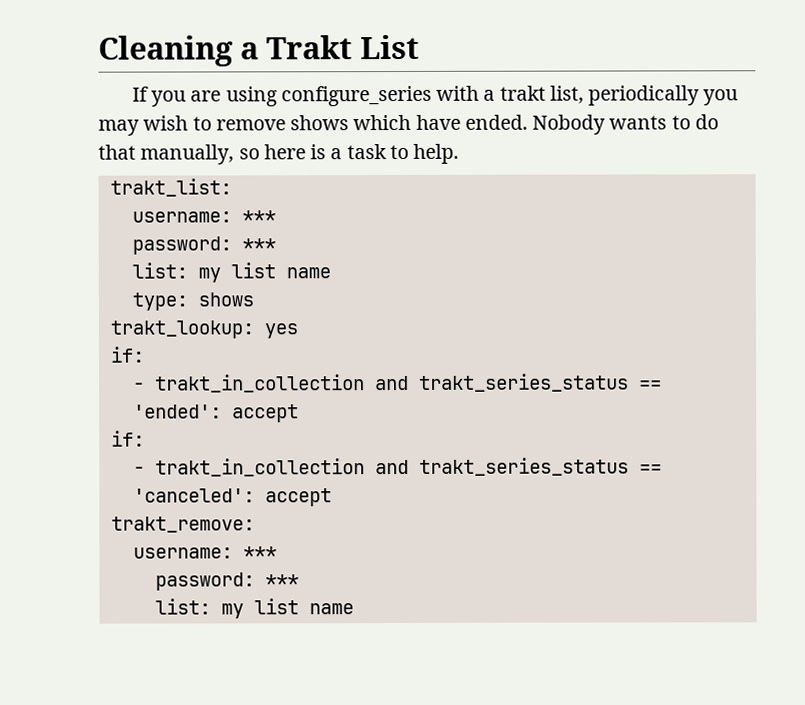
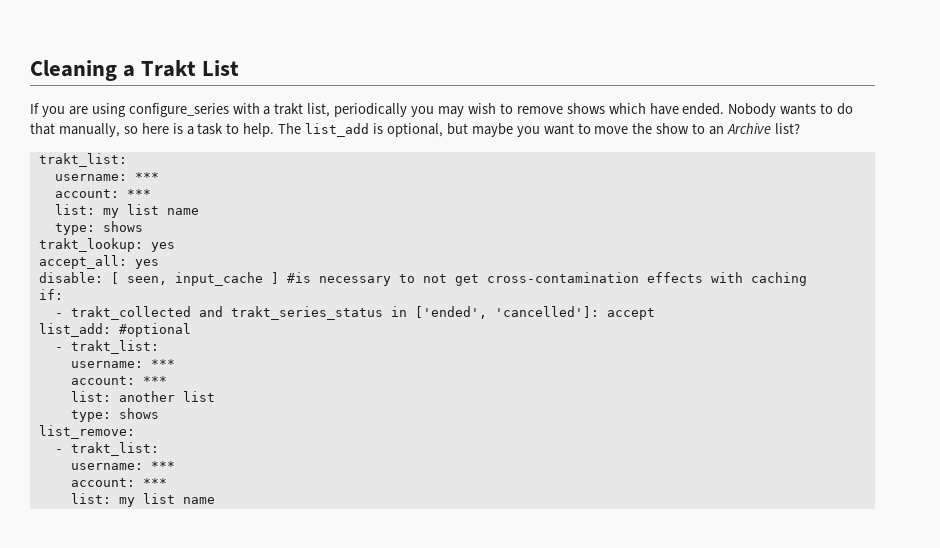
- Nobody wants to do that manually, so here is a task to help.
+ Nobody wants to do that manually, so here is a task to help. The list_add is optional, but maybe you want to move the show to an Archive list?
  trakt_list:
  username: ***
- password: ***
+ account: ***
  trakt_lookup: yes
+ accept_all: yes
+ disable: [ seen, input_cache ] #is necessary to not get cross-contamination effects with caching
  if:
- - trakt_in_collection and trakt_series_status == 'ended': accept
- if:
- - trakt_in_collection and trakt_series_status == 'canceled': accept
- trakt_remove:
+ - trakt_collected and trakt_series_status in ['ended', 'cancelled']: accept
+ list_add: #optional
+ - trakt_list:
  username: ***
- password: ***
+ account: ***
+ list: another list
+ type: shows
+ list_remove:
+ - trakt_list:
+ username: ***
+ account: ***

